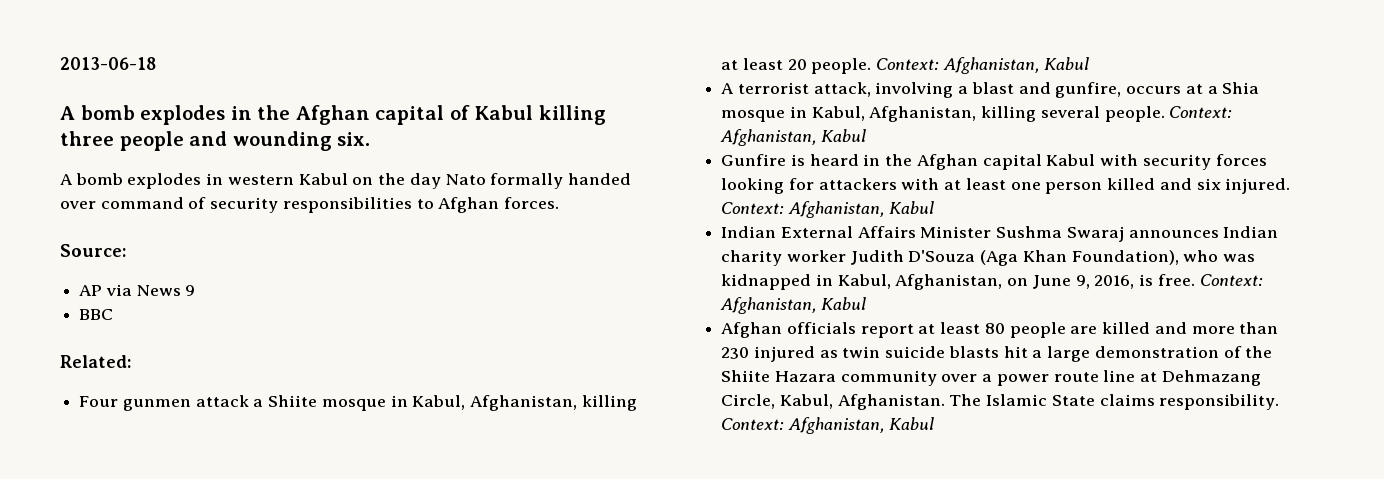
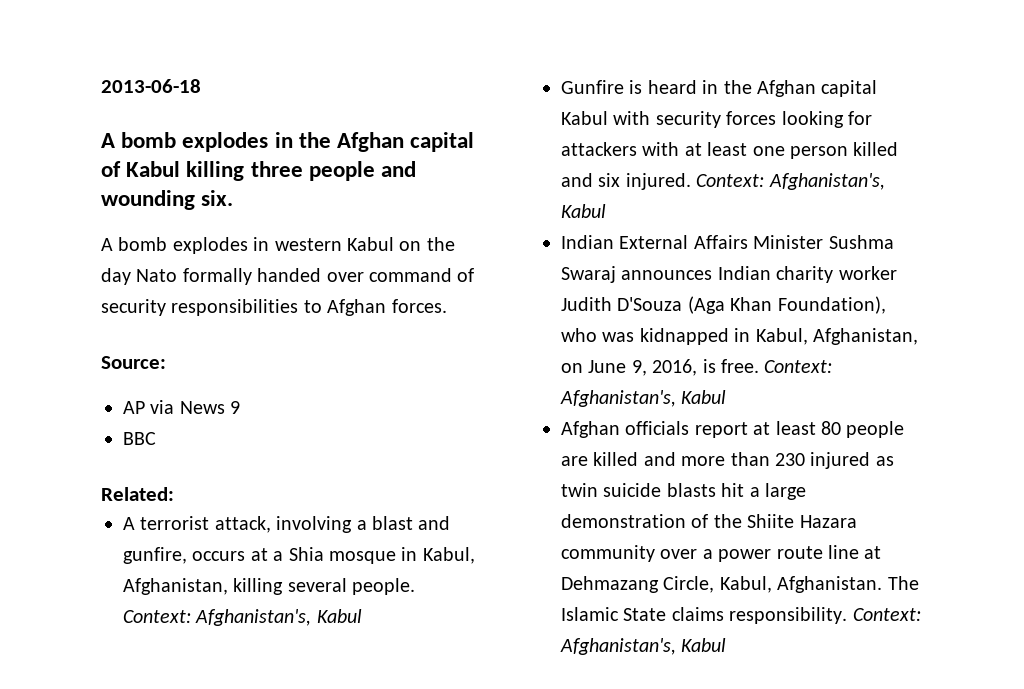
- Four gunmen attack a Shiite mosque in Kabul, Afghanistan, killing at least 20 people. Context: Afghanistan, Kabul
- A terrorist attack, involving a blast and gunfire, occurs at a Shia mosque in Kabul, Afghanistan, killing several people. Context: Afghanistan, Kabul
+ A terrorist attack, involving a blast and gunfire, occurs at a Shia mosque in Kabul, Afghanistan, killing several people. Context: Afghanistan's, Kabul
- Gunfire is heard in the Afghan capital Kabul with security forces looking for attackers with at least one person killed and six injured. Context: Afghanistan, Kabul
+ Gunfire is heard in the Afghan capital Kabul with security forces looking for attackers with at least one person killed and six injured. Context: Afghanistan's, Kabul
- Indian External Affairs Minister Sushma Swaraj announces Indian charity worker Judith D'Souza (Aga Khan Foundation), who was kidnapped in Kabul, Afghanistan, on June 9, 2016, is free. Context: Afghanistan, Kabul
+ Indian External Affairs Minister Sushma Swaraj announces Indian charity worker Judith D'Souza (Aga Khan Foundation), who was kidnapped in Kabul, Afghanistan, on June 9, 2016, is free. Context: Afghanistan's, Kabul
- The Islamic State claims responsibility. Context: Afghanistan, Kabul
+ The Islamic State claims responsibility. Context: Afghanistan's, Kabul

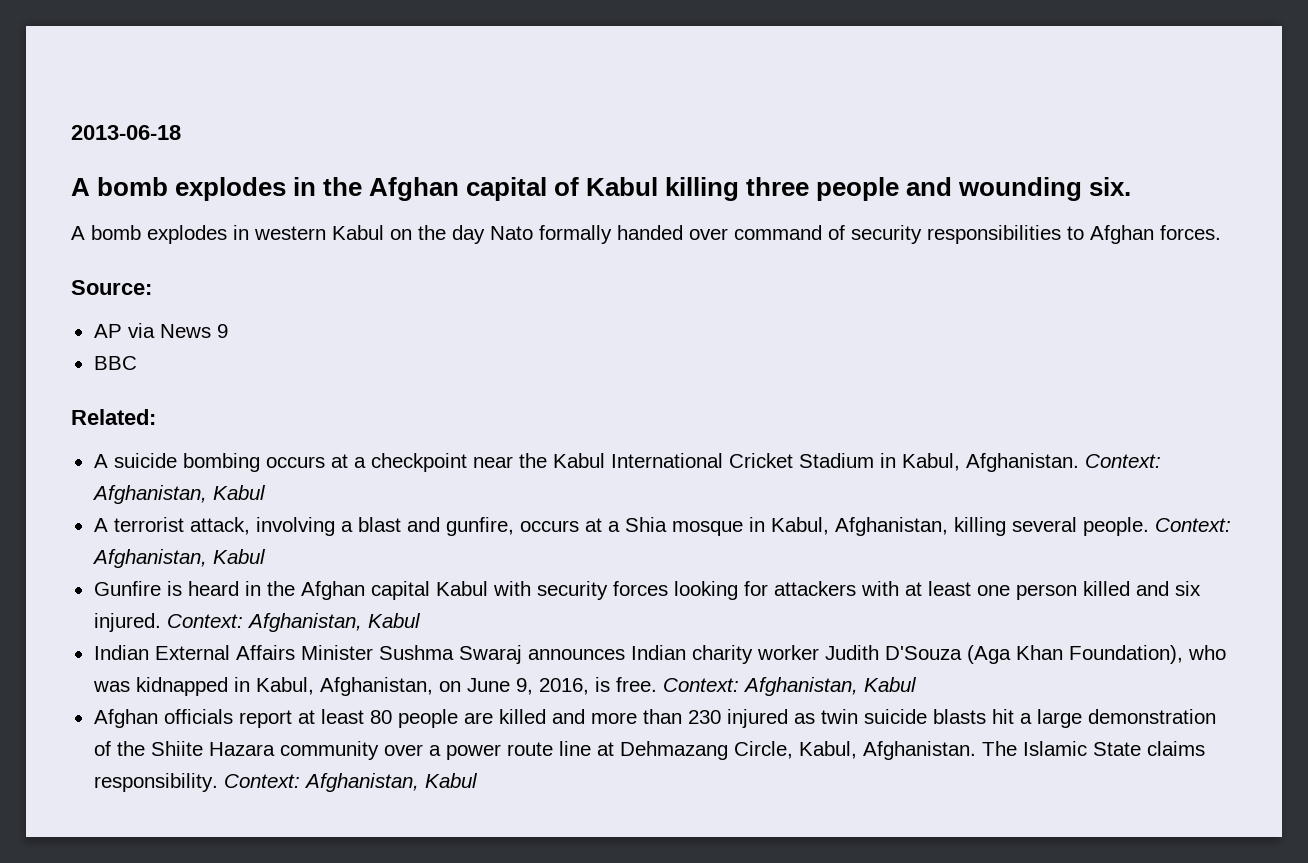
+ A suicide bombing occurs at a checkpoint near the Kabul International Cricket Stadium in Kabul, Afghanistan. Context: Afghanistan, Kabul
- A terrorist attack, involving a blast and gunfire, occurs at a Shia mosque in Kabul, Afghanistan, killing several people. Context: Afghanistan's, Kabul
+ A terrorist attack, involving a blast and gunfire, occurs at a Shia mosque in Kabul, Afghanistan, killing several people. Context: Afghanistan, Kabul
- Gunfire is heard in the Afghan capital Kabul with security forces looking for attackers with at least one person killed and six injured. Context: Afghanistan's, Kabul
+ Gunfire is heard in the Afghan capital Kabul with security forces looking for attackers with at least one person killed and six injured. Context: Afghanistan, Kabul
- Indian External Affairs Minister Sushma Swaraj announces Indian charity worker Judith D'Souza (Aga Khan Foundation), who was kidnapped in Kabul, Afghanistan, on June 9, 2016, is free. Context: Afghanistan's, Kabul
+ Indian External Affairs Minister Sushma Swaraj announces Indian charity worker Judith D'Souza (Aga Khan Foundation), who was kidnapped in Kabul, Afghanistan, on June 9, 2016, is free. Context: Afghanistan, Kabul
- The Islamic State claims responsibility. Context: Afghanistan's, Kabul
+ The Islamic State claims responsibility. Context: Afghanistan, Kabul

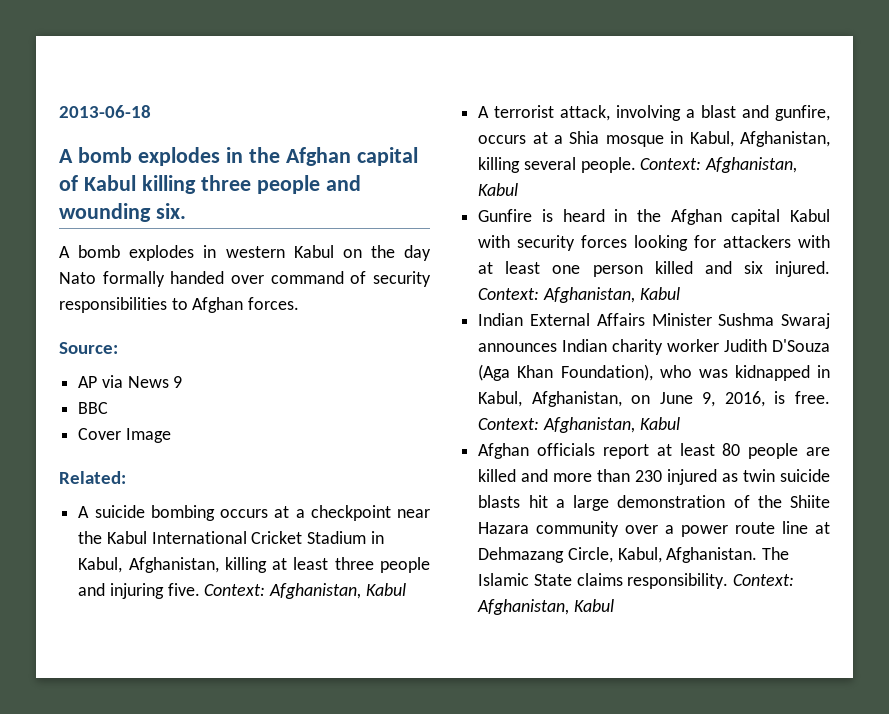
+ Cover Image
- A suicide bombing occurs at a checkpoint near the Kabul International Cricket Stadium in Kabul, Afghanistan.
+ A suicide bombing occurs at a checkpoint near the Kabul International Cricket Stadium in Kabul, Afghanistan, killing at least three people and injuring five.

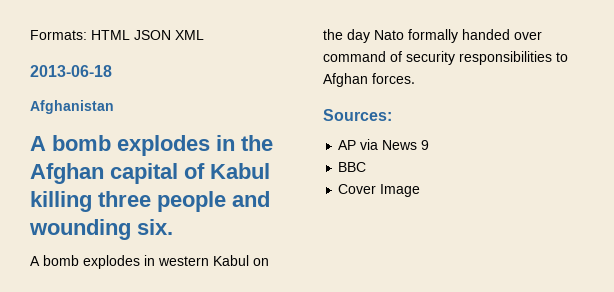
+ Formats: HTML JSON XML
+ Afghanistan
- Source:
+ Sources:
- Related:
- A suicide bombing occurs at a checkpoint near the Kabul International Cricket Stadium in Kabul, Afghanistan, killing at least three people and injuring five. Context: Afghanistan, Kabul
- A terrorist attack, involving a blast and gunfire, occurs at a Shia mosque in Kabul, Afghanistan, killing several people. Context: Afghanistan, Kabul
- Gunfire is heard in the Afghan capital Kabul with security forces looking for attackers with at least one person killed and six injured. Context: Afghanistan, Kabul
- Indian External Affairs Minister Sushma Swaraj announces Indian charity worker Judith D'Souza (Aga Khan Foundation), who was kidnapped in Kabul, Afghanistan, on June 9, 2016, is free. Context: Afghanistan, Kabul
- Afghan officials report at least 80 people are killed and more than 230 injured as twin suicide blasts hit a large demonstration of the Shiite Hazara community over a power route line at Dehmazang Circle, Kabul, Afghanistan. The Islamic State claims responsibility. Context: Afghanistan, Kabul

